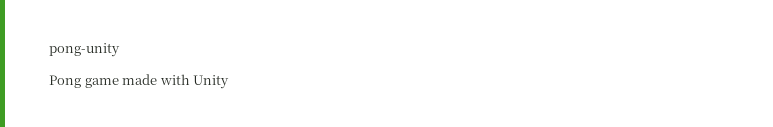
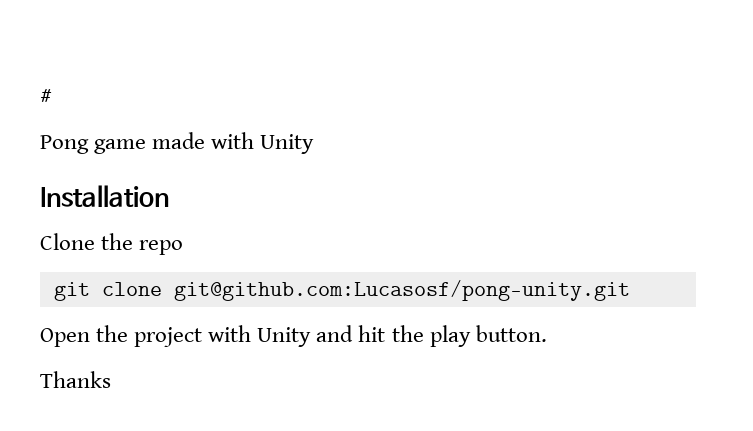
- pong-unity
+ #
+ Installation
+ Clone the repo
+ git clone git@github.com:Lucasosf/pong-unity.git
+ Open the project with Unity and hit the play button.
+ Thanks

